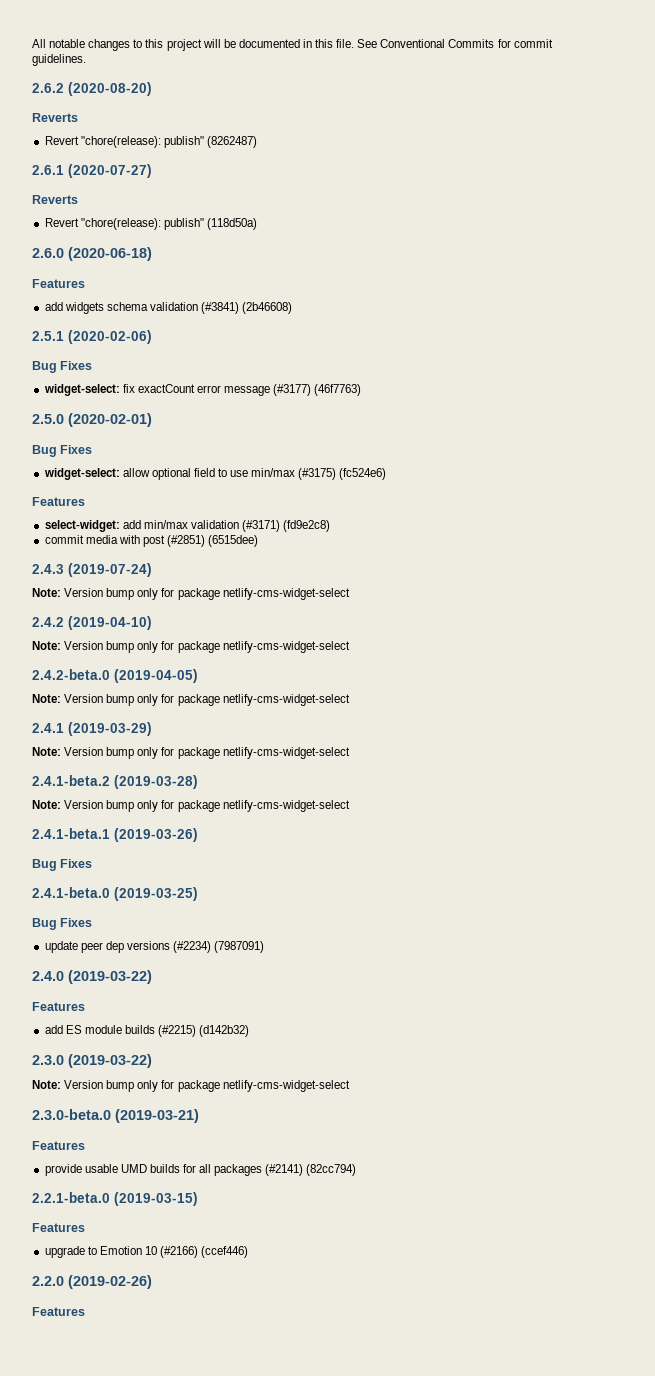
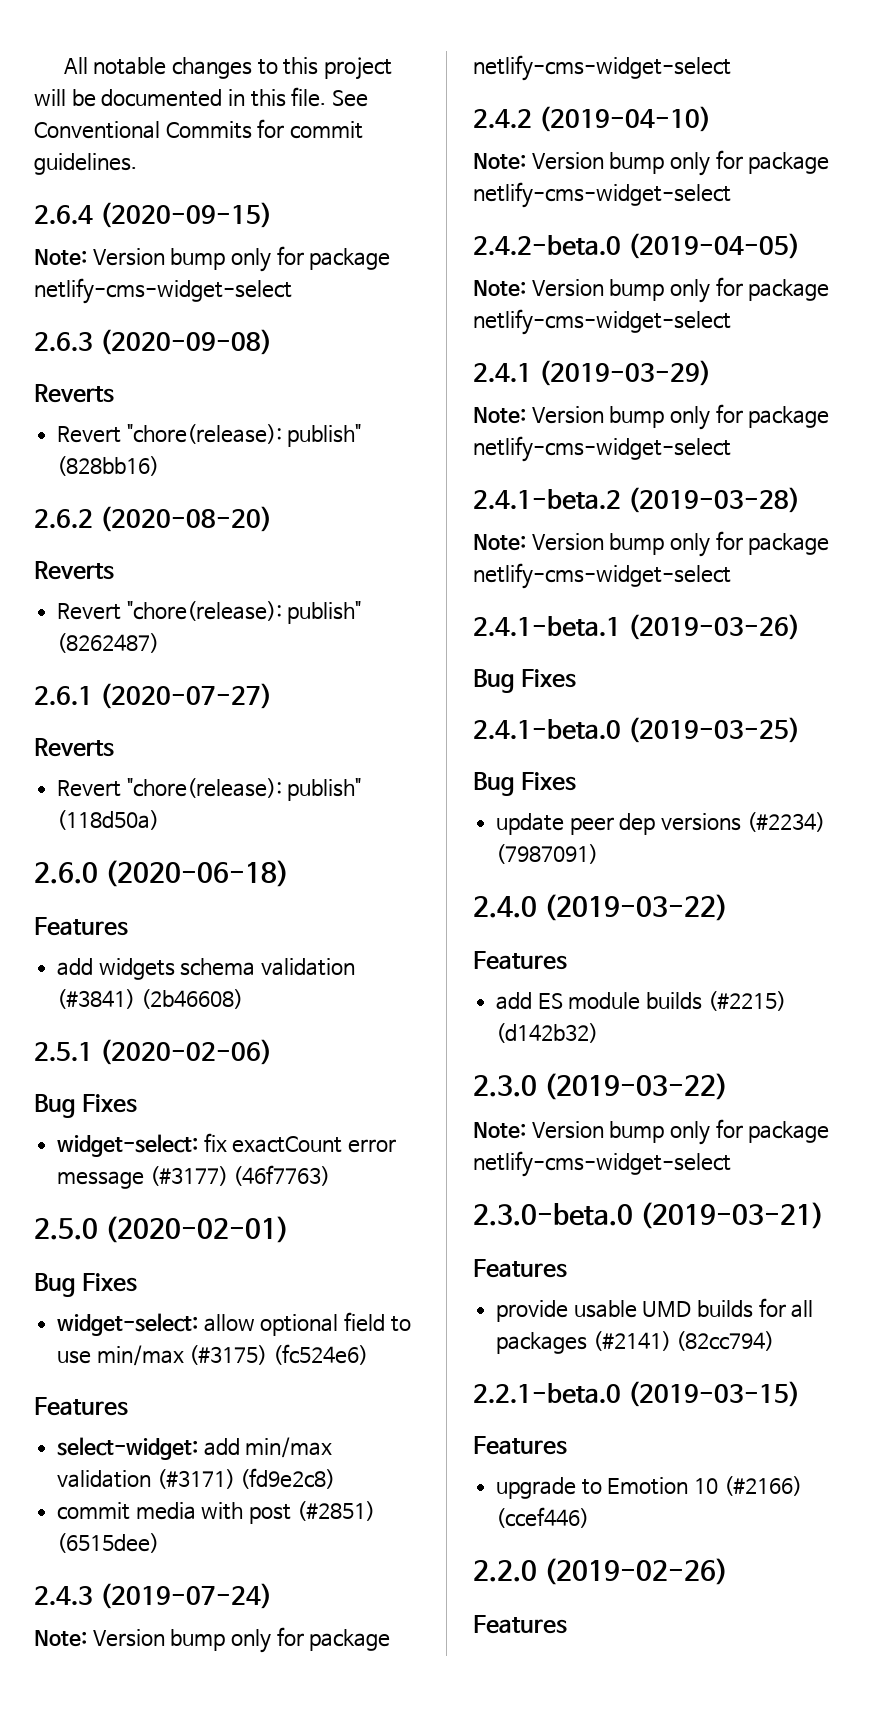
+ 2.6.4 (2020-09-15)
+ Note: Version bump only for package netlify-cms-widget-select
+ 2.6.3 (2020-09-08)
+ Reverts
+ Revert "chore(release): publish" (828bb16)

